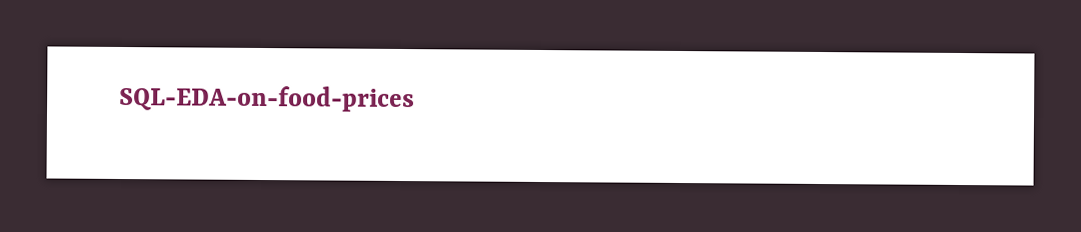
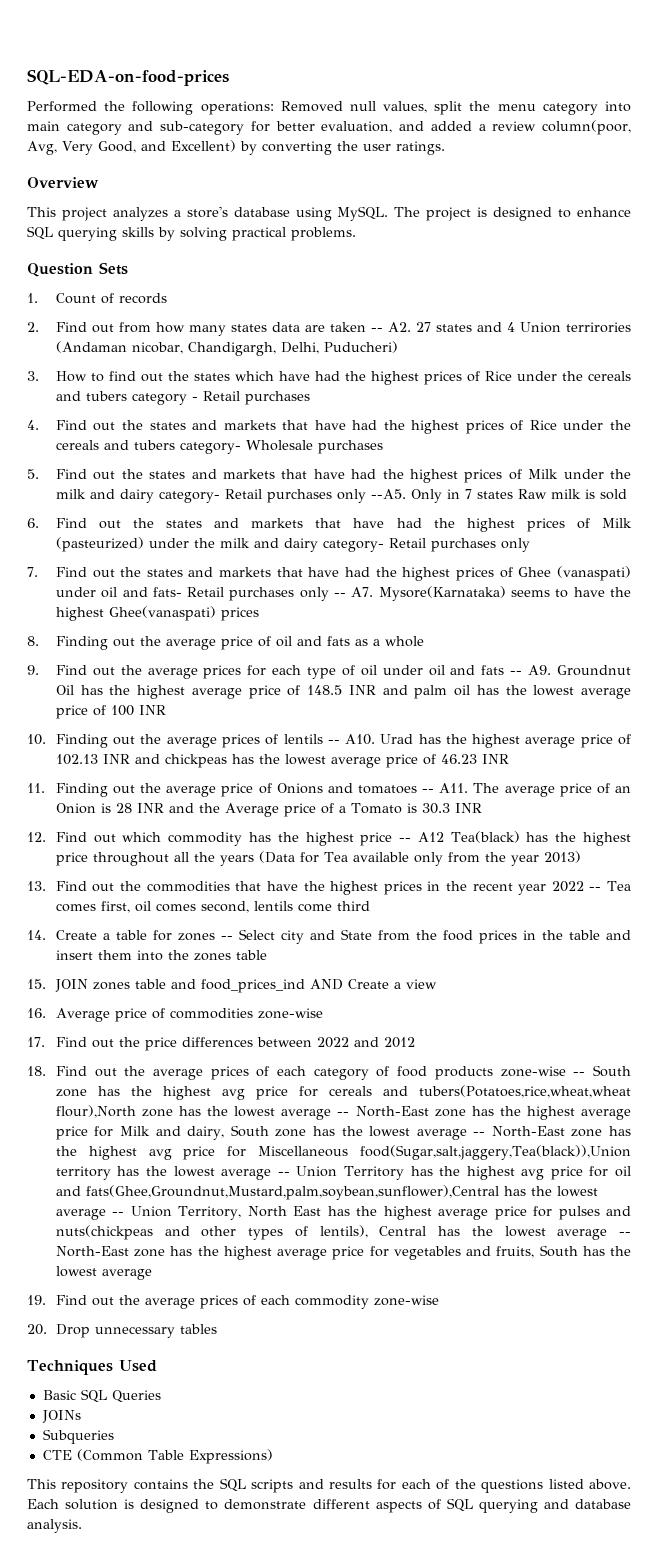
+ Performed the following operations: Removed null values, split the menu category into main category and sub-category for better evaluation, and added a review column(poor, Avg, Very Good, and Excellent) by converting the user ratings.
+ Overview
+ This project analyzes a store's database using MySQL. The project is designed to enhance SQL querying skills by solving practical problems.
+ Question Sets
+ 1. Count of records
+ 2. Find out from how many states data are taken -- A2. 27 states and 4 Union terrirories (Andaman nicobar, Chandigargh, Delhi, Puducheri)
+ 3. How to find out the states which have had the highest prices of Rice under the cereals and tubers category - Retail purchases
+ 4. Find out the states and markets that have had the highest prices of Rice under the cereals and tubers category- Wholesale purchases
+ 5. Find out the states and markets that have had the highest prices of Milk under the milk and dairy category- Retail purchases only --A5. Only in 7 states Raw milk is sold
+ 6. Find out the states and markets that have had the highest prices of Milk (pasteurized) under the milk and dairy category- Retail purchases only
+ 7. Find out the states and markets that have had the highest prices of Ghee (vanaspati) under oil and fats- Retail purchases only -- A7. Mysore(Karnataka) seems to have the highest Ghee(vanaspati) prices
+ 8. Finding out the average price of oil and fats as a whole
+ 9. Find out the average prices for each type of oil under oil and fats -- A9. Groundnut Oil has the highest average price of 148.5 INR and palm oil has the lowest average price of 100 INR
+ 10. Finding out the average prices of lentils -- A10. Urad has the highest average price of 102.13 INR and chickpeas has the lowest average price of 46.23 INR
+ 11. Finding out the average price of Onions and tomatoes -- A11. The average price of an Onion is 28 INR and the Average price of a Tomato is 30.3 INR
+ 12. Find out which commodity has the highest price -- A12 Tea(black) has the highest price throughout all the years (Data for Tea available only from the year 2013)
+ 13. Find out the commodities that have the highest prices in the recent year 2022 -- Tea comes first, oil comes second, lentils come third
+ 14. Create a table for zones -- Select city and State from the food prices in the table and insert them into the zones table
+ 15. JOIN zones table and food_prices_ind AND Create a view
+ 16. Average price of commodities zone-wise
+ 17. Find out the price differences between 2022 and 2012
+ 18. Find out the average prices of each category of food products zone-wise -- South zone has the highest avg price for cereals and tubers(Potatoes,rice,wheat,wheat flour),North zone has the lowest average -- North-East zone has the highest average price for Milk and dairy, South zone has the lowest average -- North-East zone has the highest avg price for Miscellaneous food(Sugar,salt,jaggery,Tea(black)),Union territory has the lowest average -- Union Territory has the highest avg price for oil and fats(Ghee,Groundnut,Mustard,palm,soybean,sunflower),Central has the lowest average -- Union Territory, North East has the highest average price for pulses and nuts(chickpeas and other types of lentils), Central has the lowest average -- North-East zone has the highest average price for vegetables and fruits, South has the lowest average
+ 19. Find out the average prices of each commodity zone-wise
+ 20. Drop unnecessary tables
+ Techniques Used
+ Basic SQL Queries
+ JOINs
+ Subqueries
+ CTE (Common Table Expressions)
+ This repository contains the SQL scripts and results for each of the questions listed above. Each solution is designed to demonstrate different aspects of SQL querying and database analysis.

